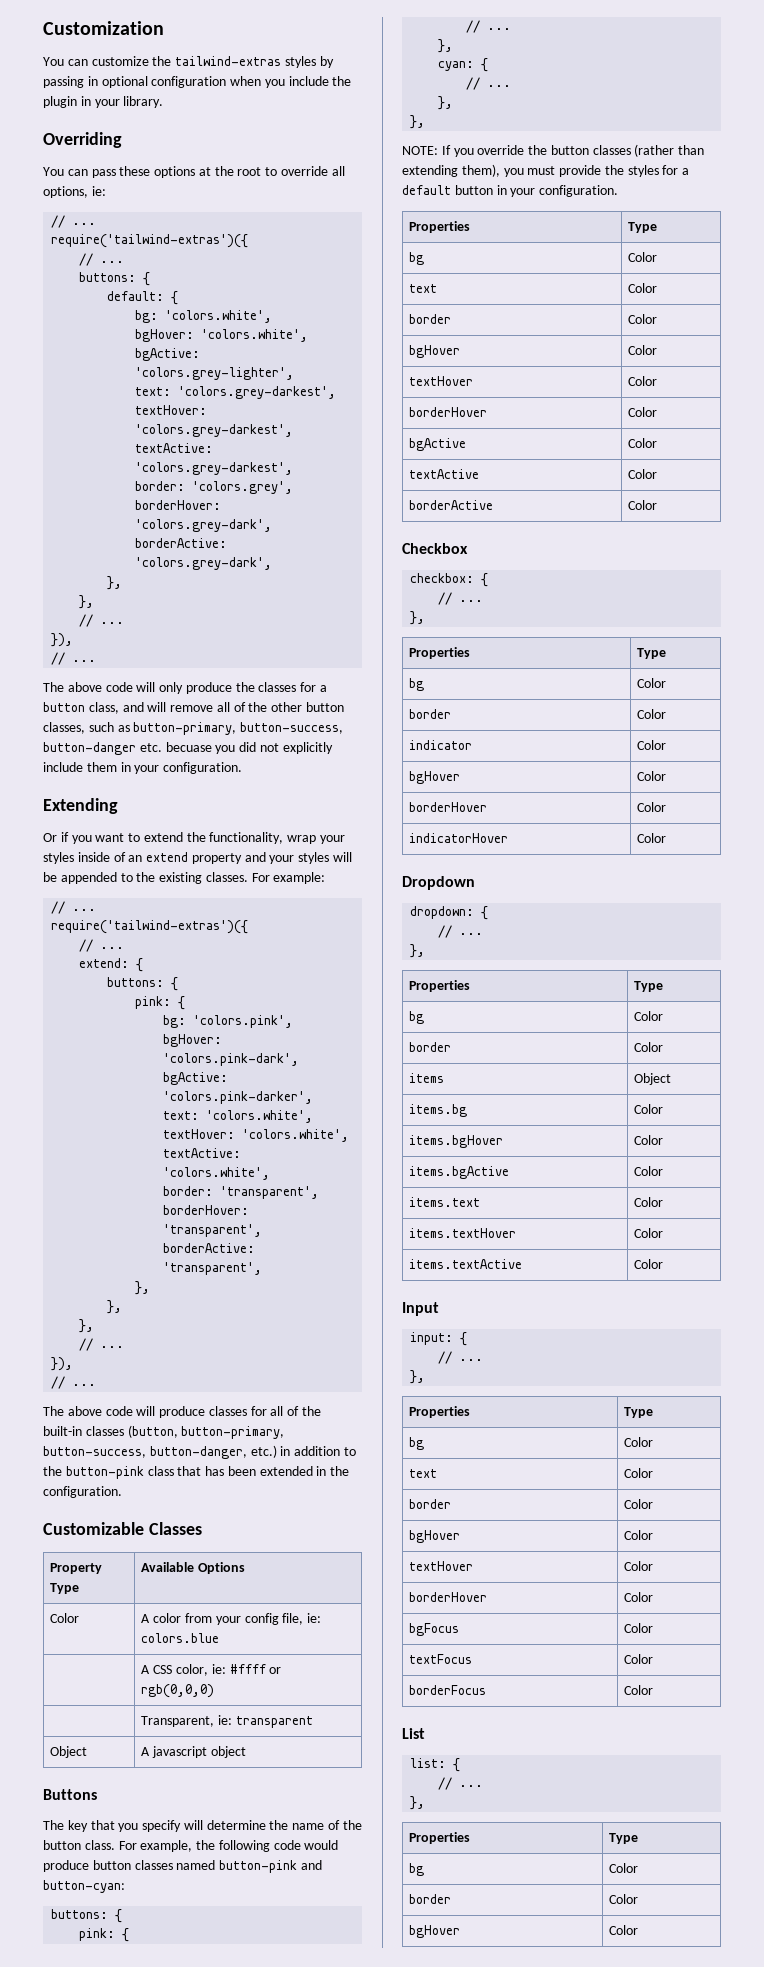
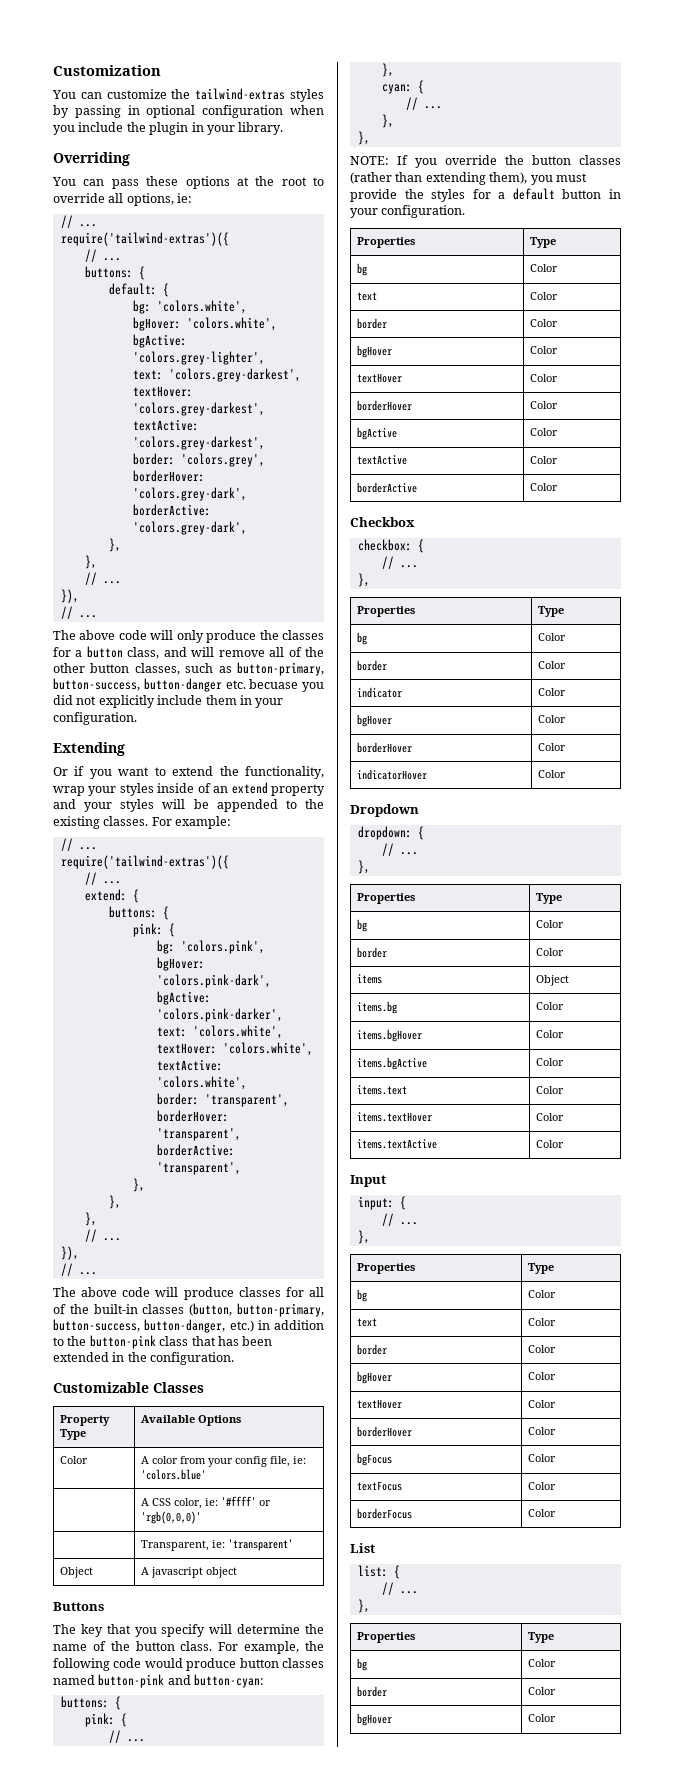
- Color | A color from your config file, ie: colors.blue
+ Color | A color from your config file, ie: 'colors.blue'
- | A CSS color, ie: #ffff or rgb(0,0,0)
+ | A CSS color, ie: '#ffff' or 'rgb(0,0,0)'
- | Transparent, ie: transparent
+ | Transparent, ie: 'transparent'

